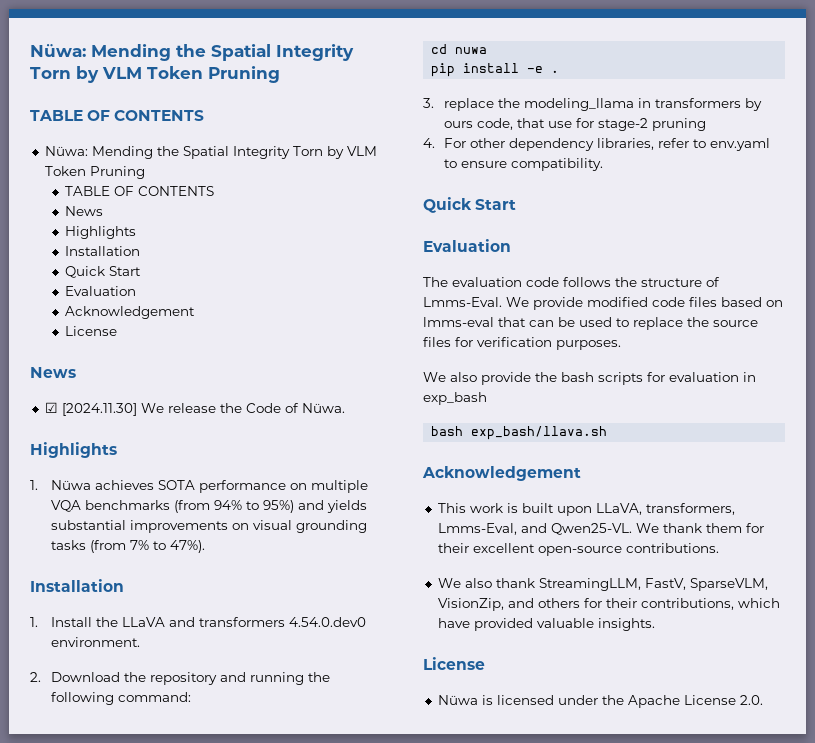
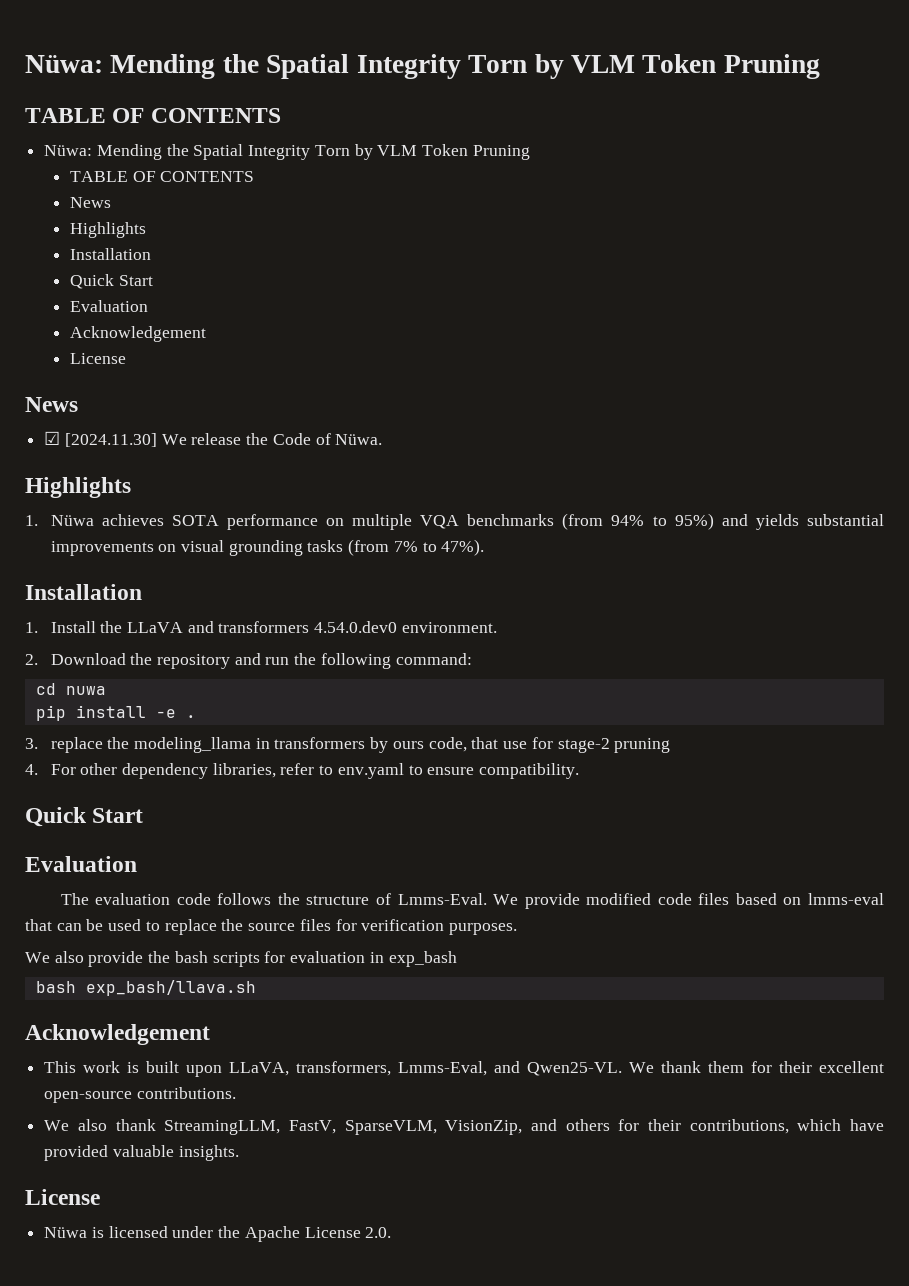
- 2. Download the repository and running the following command:
+ 2. Download the repository and run the following command:

